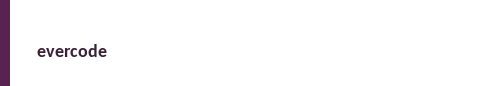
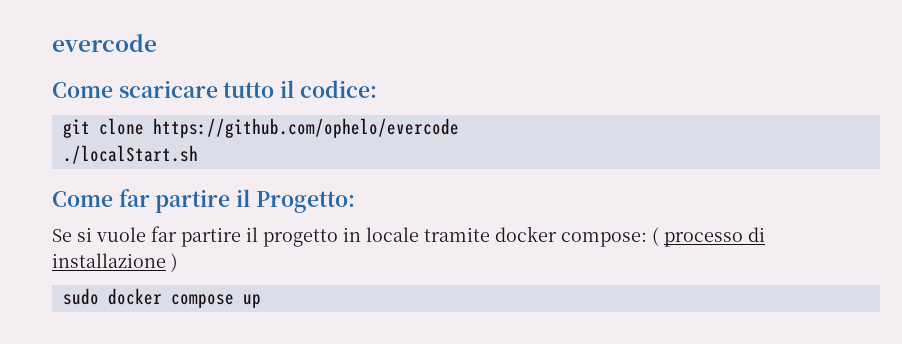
+ Come scaricare tutto il codice:
+ git clone https://github.com/ophelo/evercode
+ ./localStart.sh
+ Come far partire il Progetto:
+ Se si vuole far partire il progetto in locale tramite docker compose: ( processo di installazione )
+ sudo docker compose up

